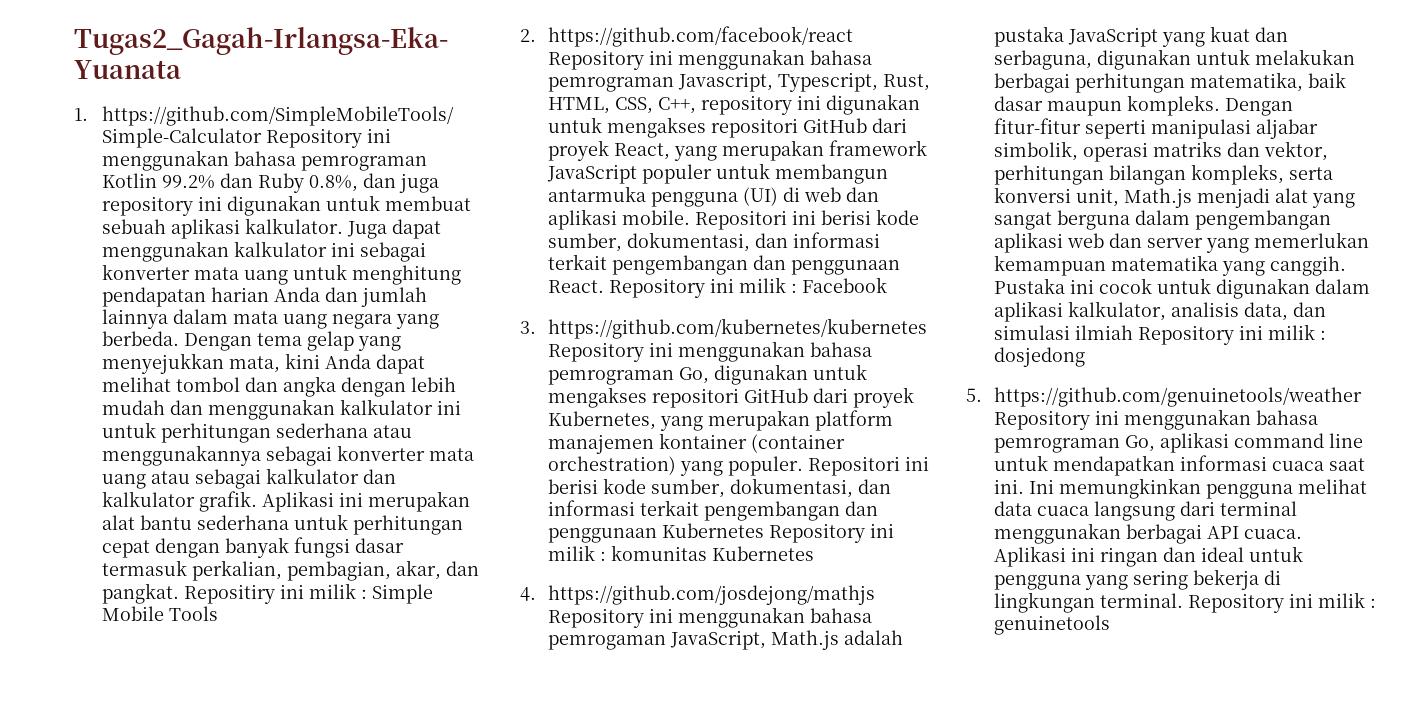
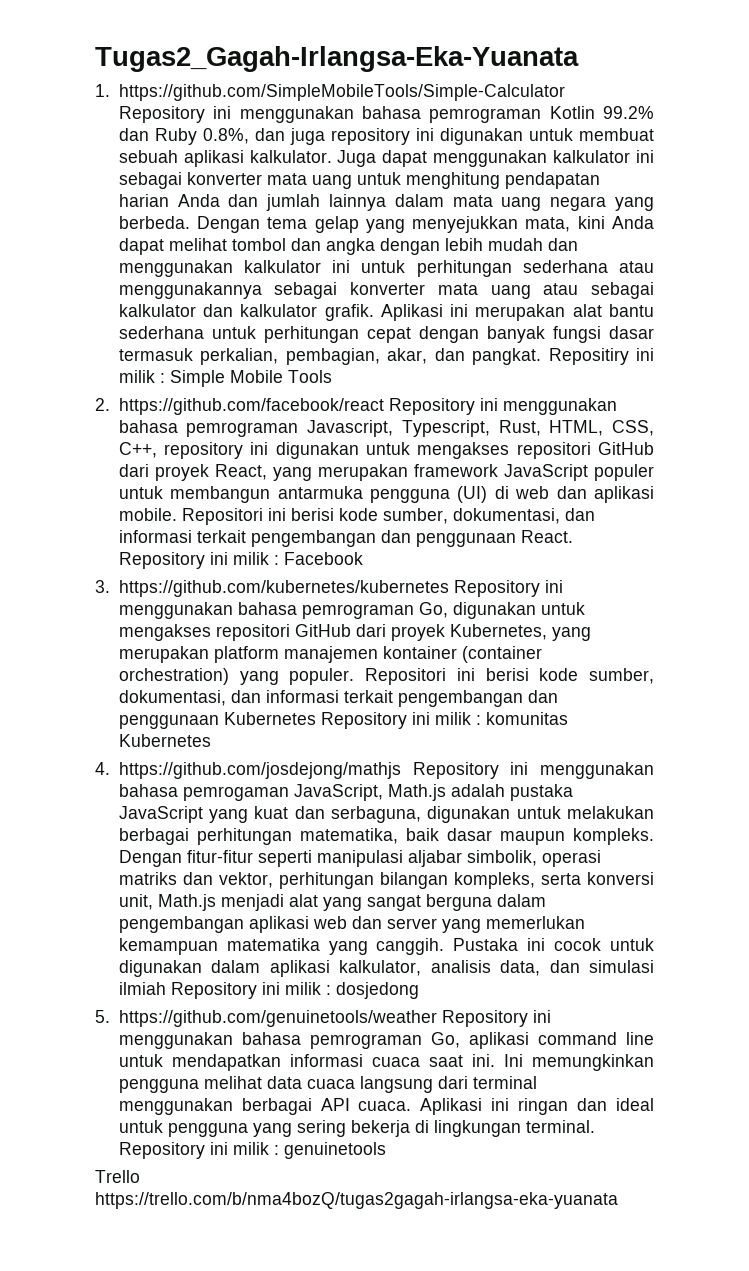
+ Trello https://trello.com/b/nma4bozQ/tugas2gagah-irlangsa-eka-yuanata

